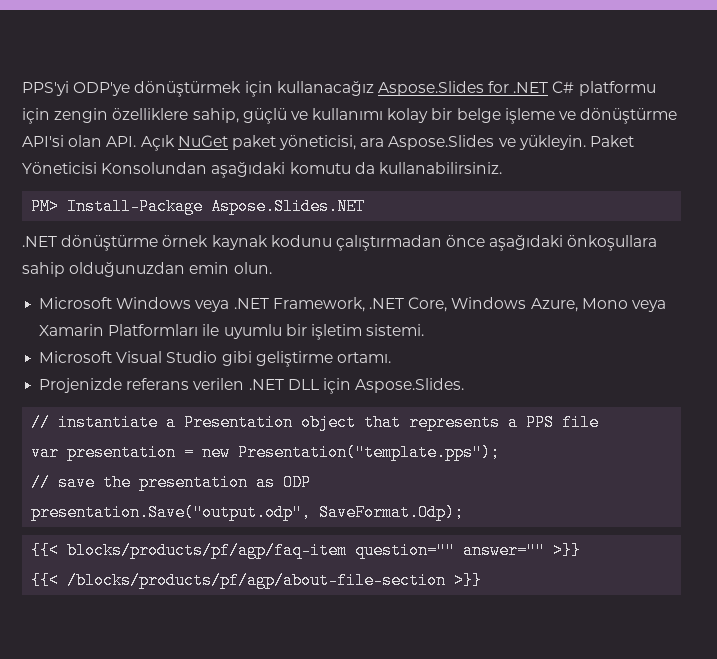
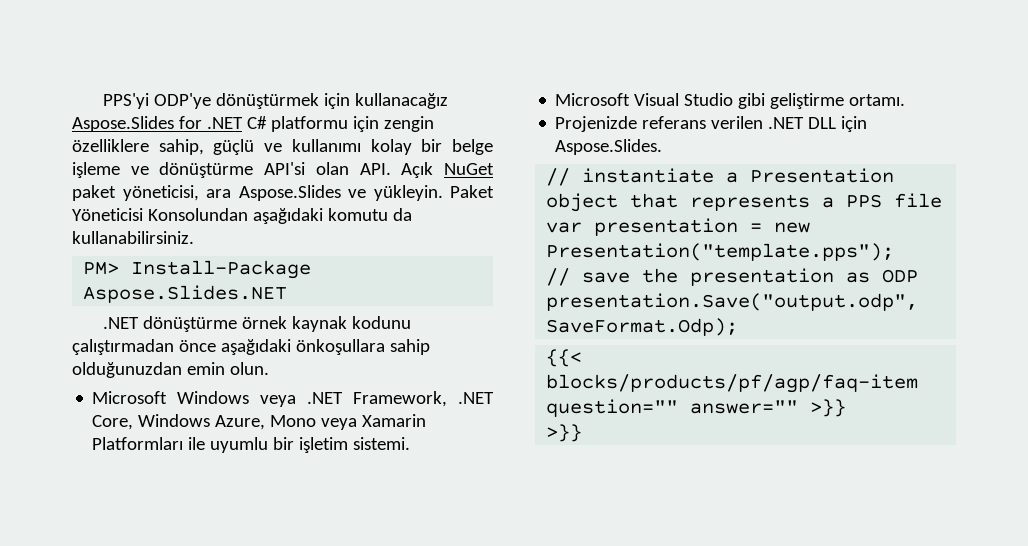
  {{< blocks/products/pf/agp/faq-item question="" answer="" >}}
- {{< /blocks/products/pf/agp/about-file-section >}}
+ >}}

